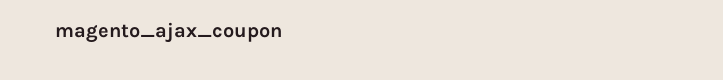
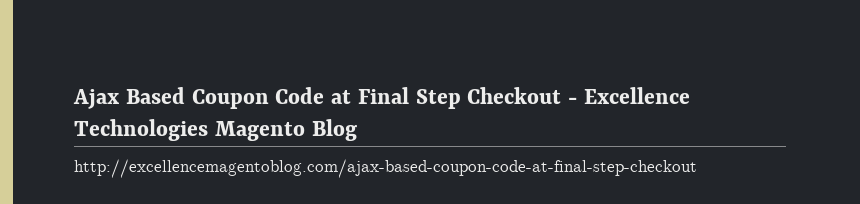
- magento_ajax_coupon
+ Ajax Based Coupon Code at Final Step Checkout - Excellence Technologies Magento Blog
+ http://excellencemagentoblog.com/ajax-based-coupon-code-at-final-step-checkout

